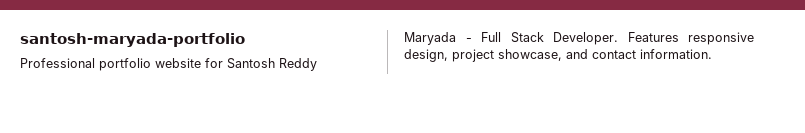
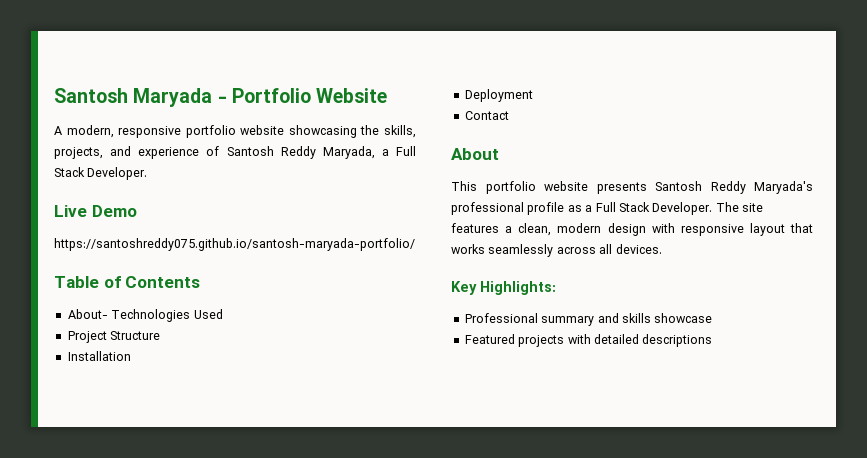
- santosh-maryada-portfolio
- Professional portfolio website for Santosh Reddy Maryada - Full Stack Developer. Features responsive design, project showcase, and contact information.
+ Santosh Maryada - Portfolio Website
+ A modern, responsive portfolio website showcasing the skills, projects, and experience of Santosh Reddy Maryada, a Full Stack Developer.
+ Live Demo
+ https://santoshreddy075.github.io/santosh-maryada-portfolio/
+ Table of Contents
+ About- Technologies Used
+ Project Structure
+ Installation
+ Deployment
+ Contact
+ About
+ This portfolio website presents Santosh Reddy Maryada's professional profile as a Full Stack Developer. The site features a clean, modern design with responsive layout that works seamlessly across all devices.
+ Key Highlights:
+ Professional summary and skills showcase
+ Featured projects with detailed descriptions

